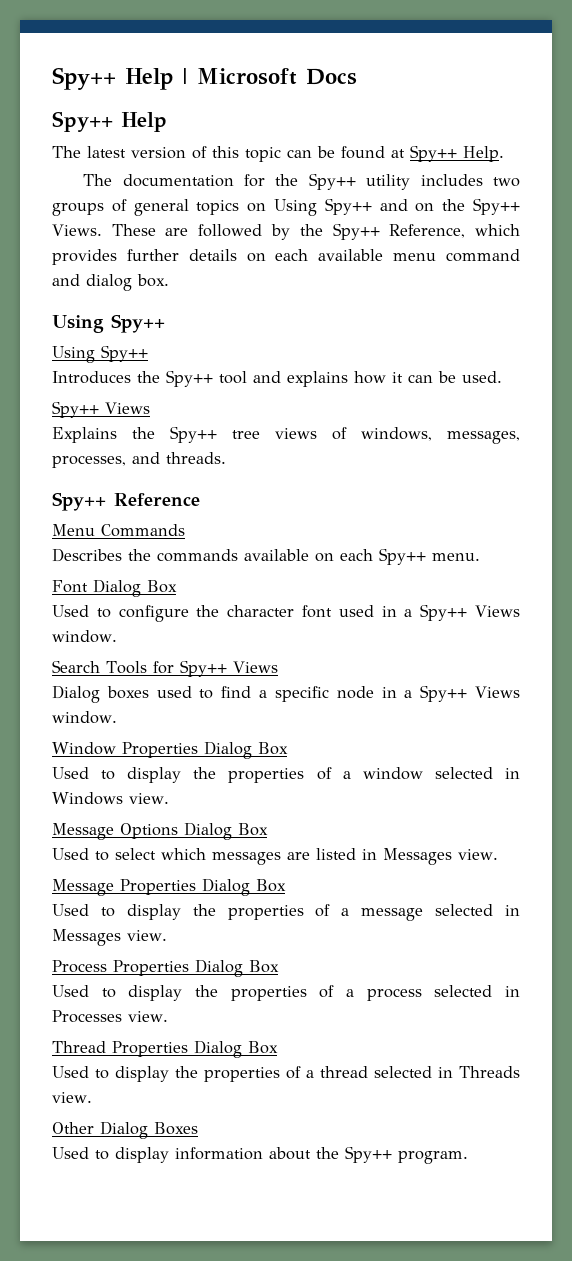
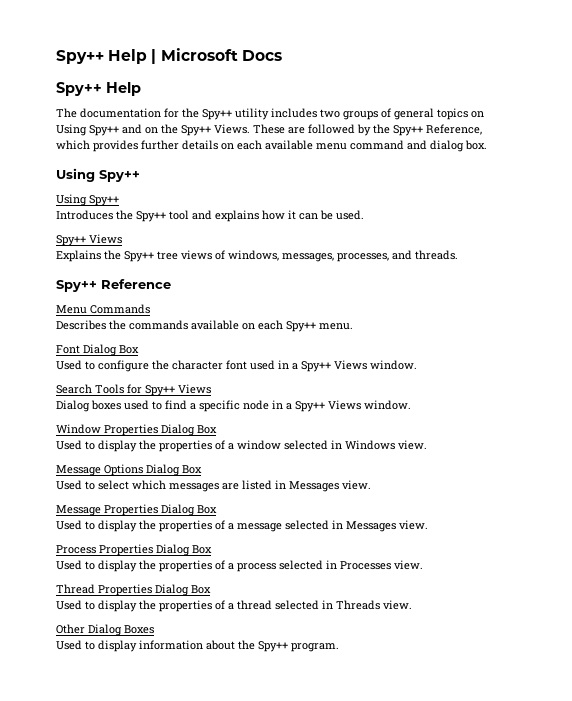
- The latest version of this topic can be found at Spy++ Help.

